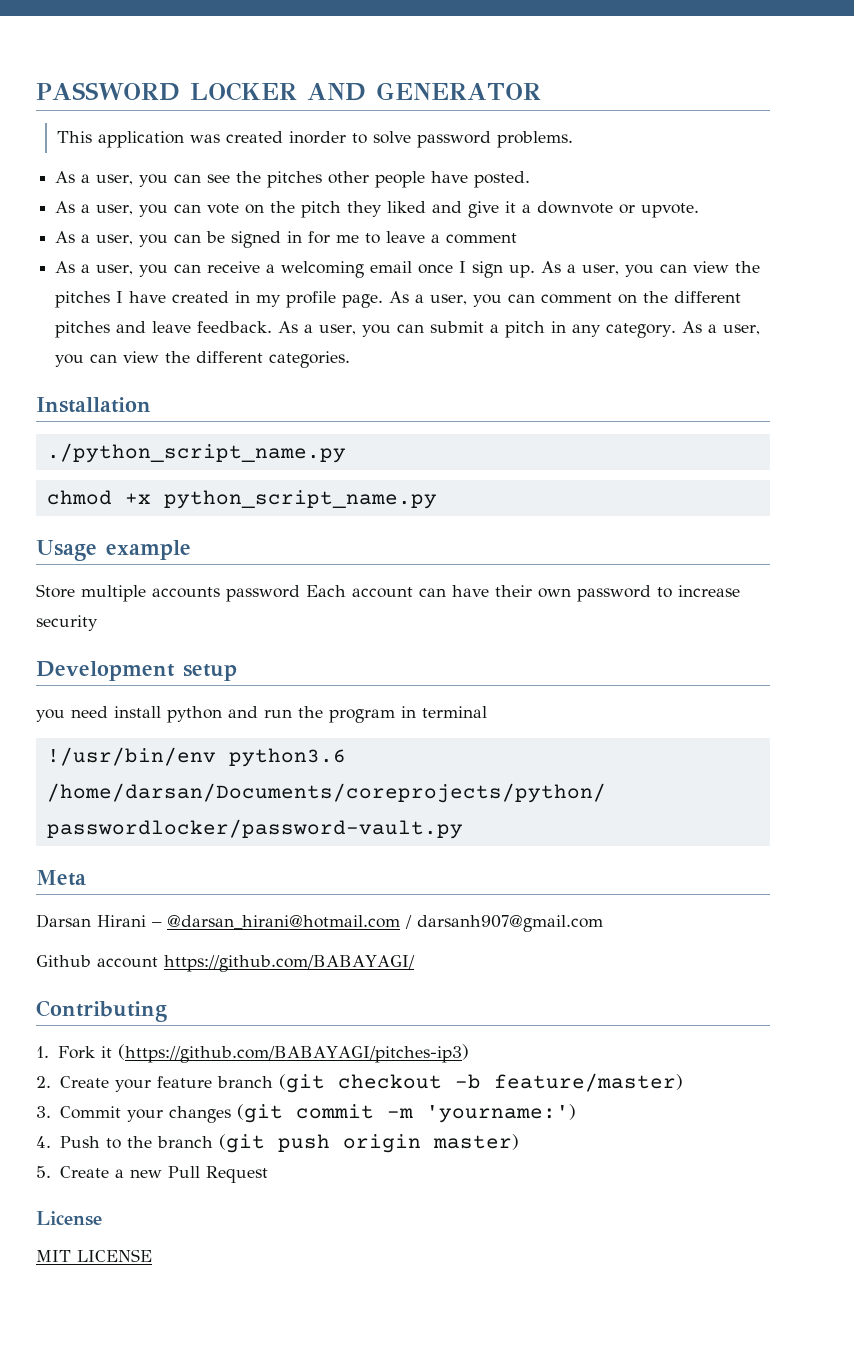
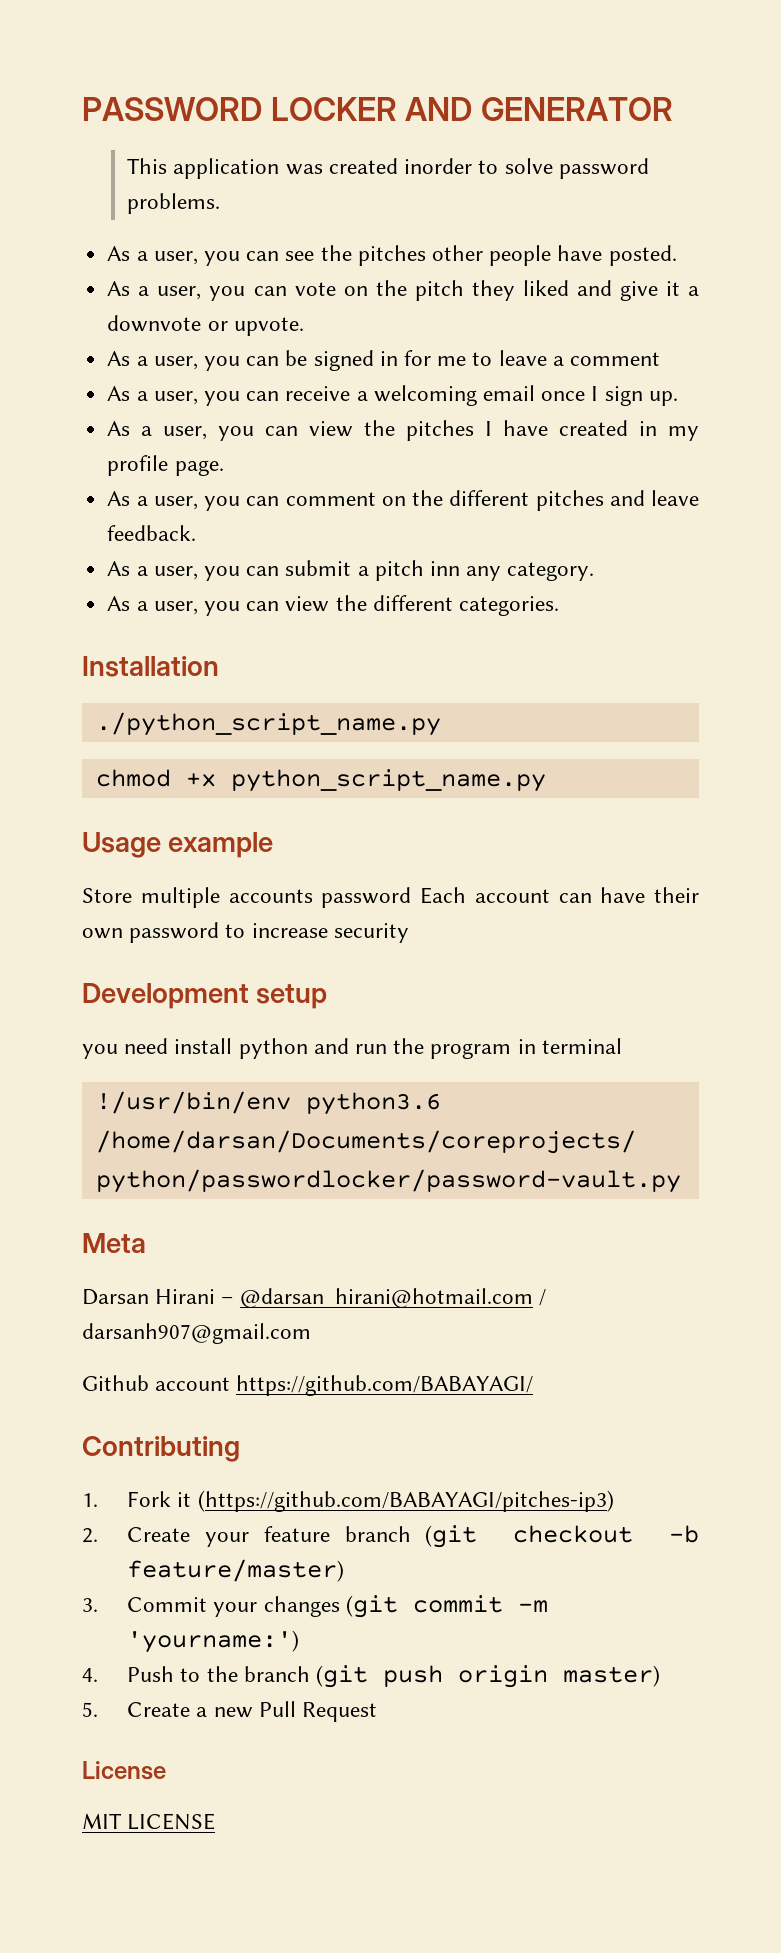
- As a user, you can receive a welcoming email once I sign up. As a user, you can view the pitches I have created in my profile page. As a user, you can comment on the different pitches and leave feedback. As a user, you can submit a pitch in any category. As a user, you can view the different categories.
+ As a user, you can receive a welcoming email once I sign up.
+ As a user, you can view the pitches I have created in my profile page.
+ As a user, you can comment on the different pitches and leave feedback.
+ As a user, you can submit a pitch inn any category.
+ As a user, you can view the different categories.

